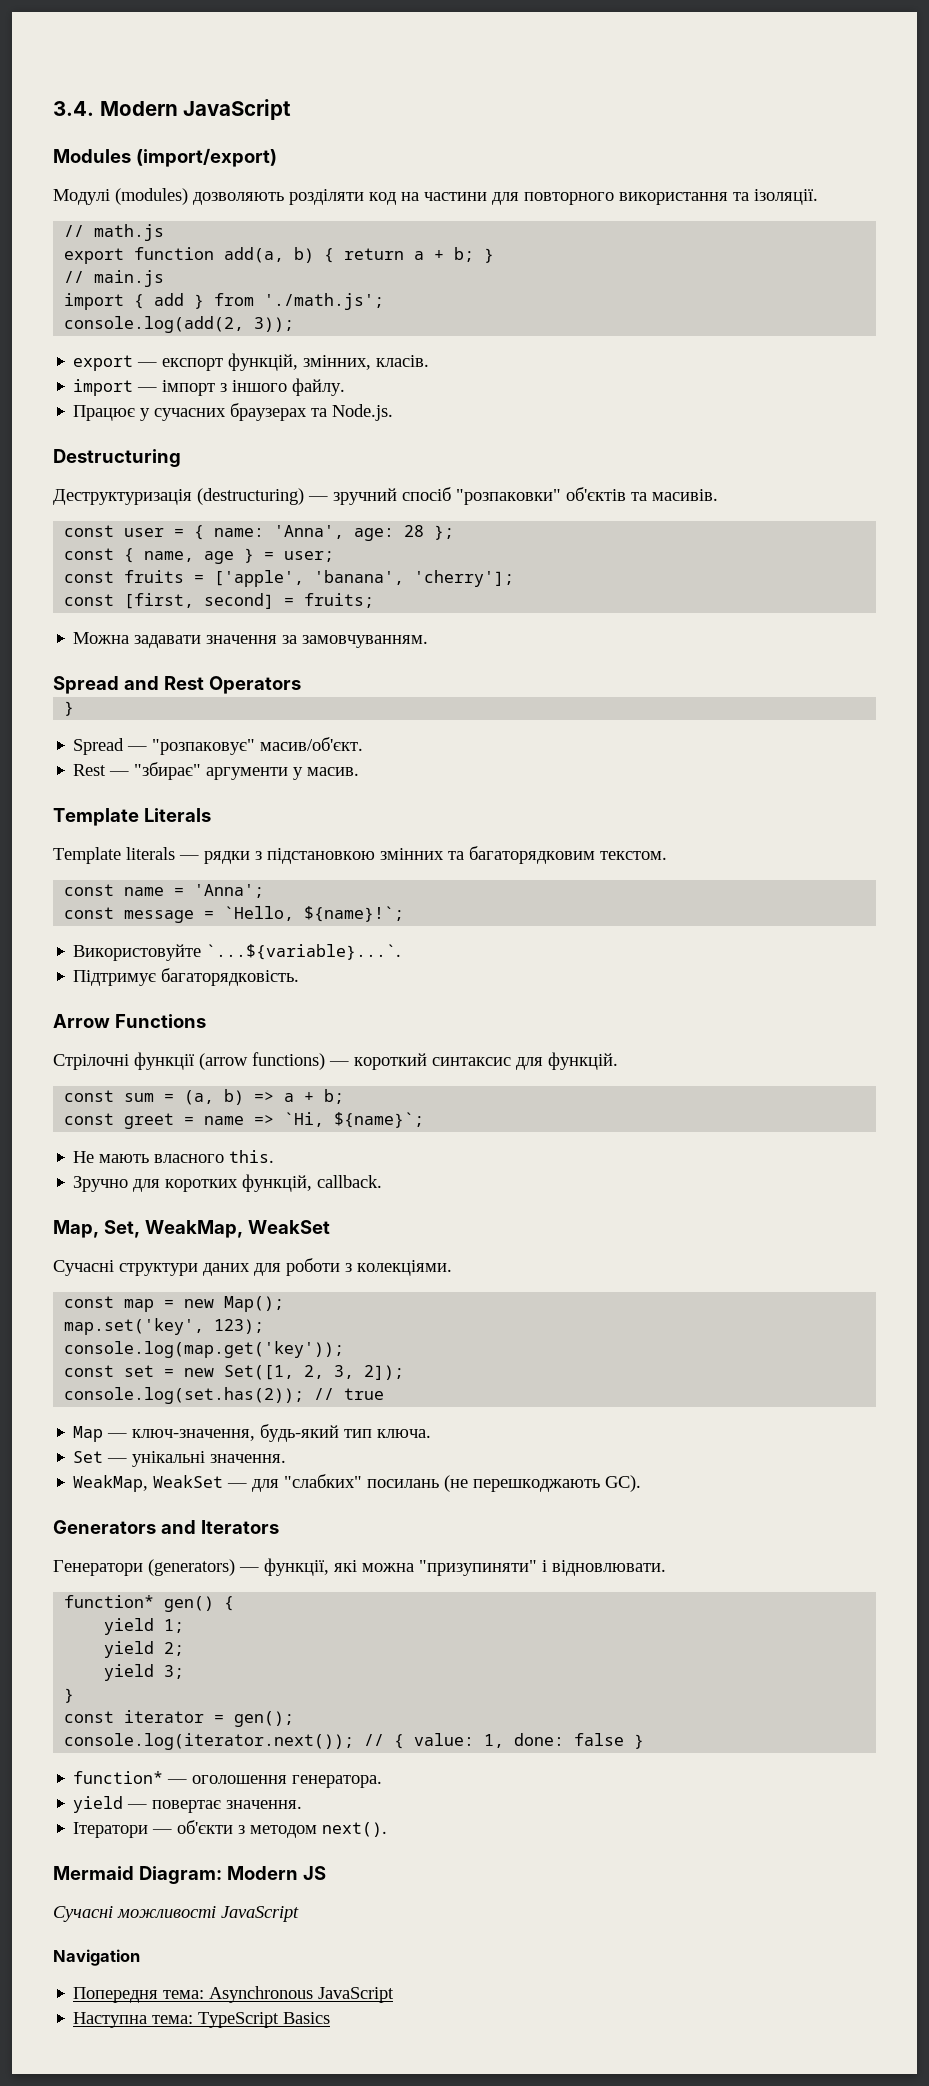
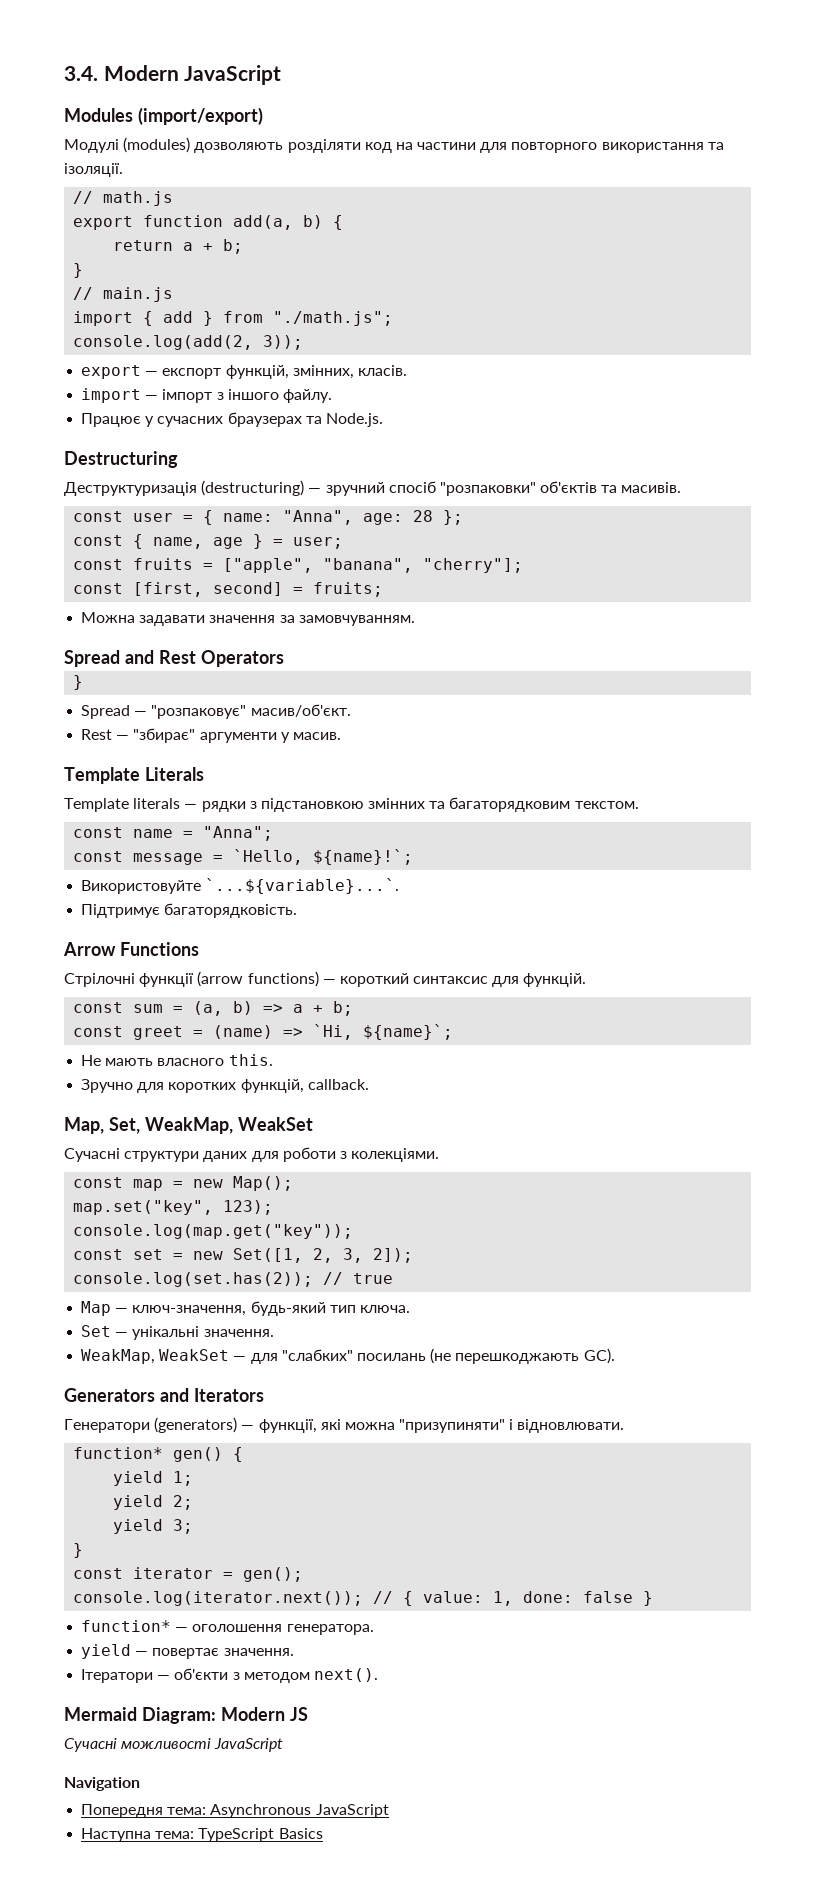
- export function add(a, b) { return a + b; }
+ export function add(a, b) {
+ return a + b;
+ }
- import { add } from './math.js';
+ import { add } from "./math.js";
- const user = { name: 'Anna', age: 28 };
+ const user = { name: "Anna", age: 28 };
- const fruits = ['apple', 'banana', 'cherry'];
+ const fruits = ["apple", "banana", "cherry"];
- const name = 'Anna';
+ const name = "Anna";
- const greet = name => `Hi, ${name}`;
+ const greet = (name) => `Hi, ${name}`;
- map.set('key', 123);
+ map.set("key", 123);
- console.log(map.get('key'));
+ console.log(map.get("key"));

